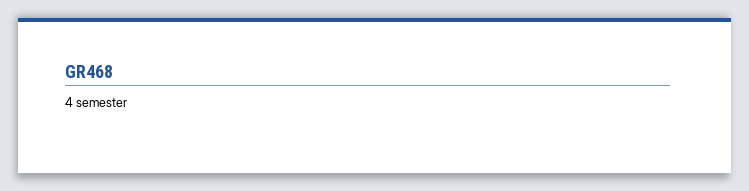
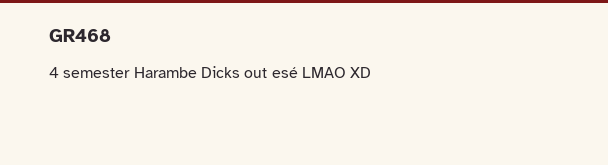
- 4 semester
+ 4 semester Harambe Dicks out esé LMAO XD

